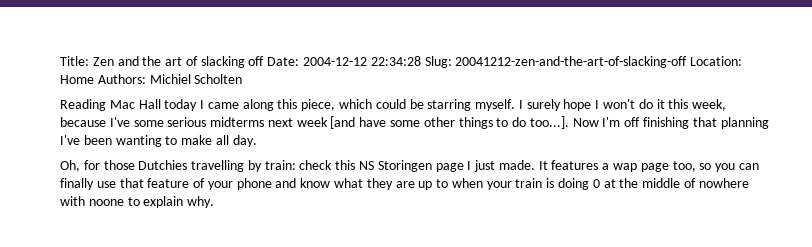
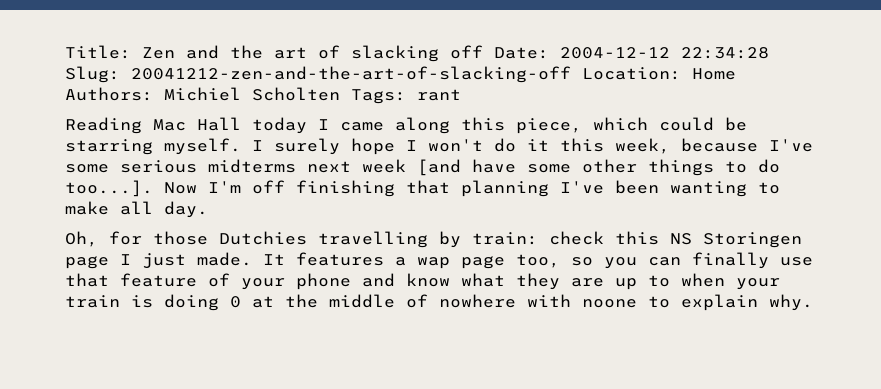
- Title: Zen and the art of slacking off Date: 2004-12-12 22:34:28 Slug: 20041212-zen-and-the-art-of-slacking-off Location: Home Authors: Michiel Scholten
+ Title: Zen and the art of slacking off Date: 2004-12-12 22:34:28 Slug: 20041212-zen-and-the-art-of-slacking-off Location: Home Authors: Michiel Scholten Tags: rant

